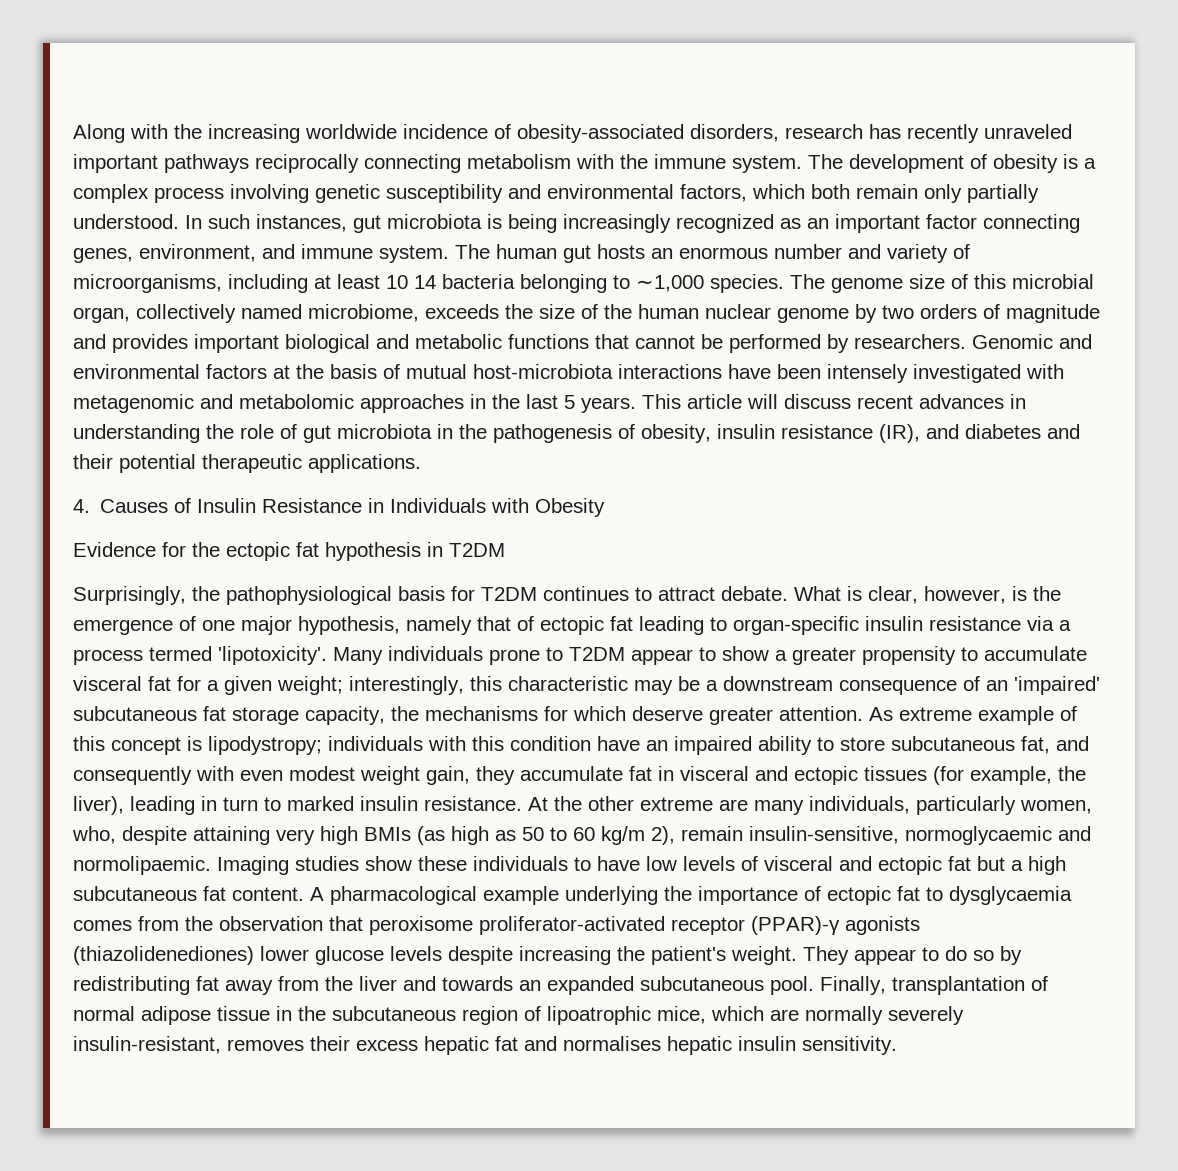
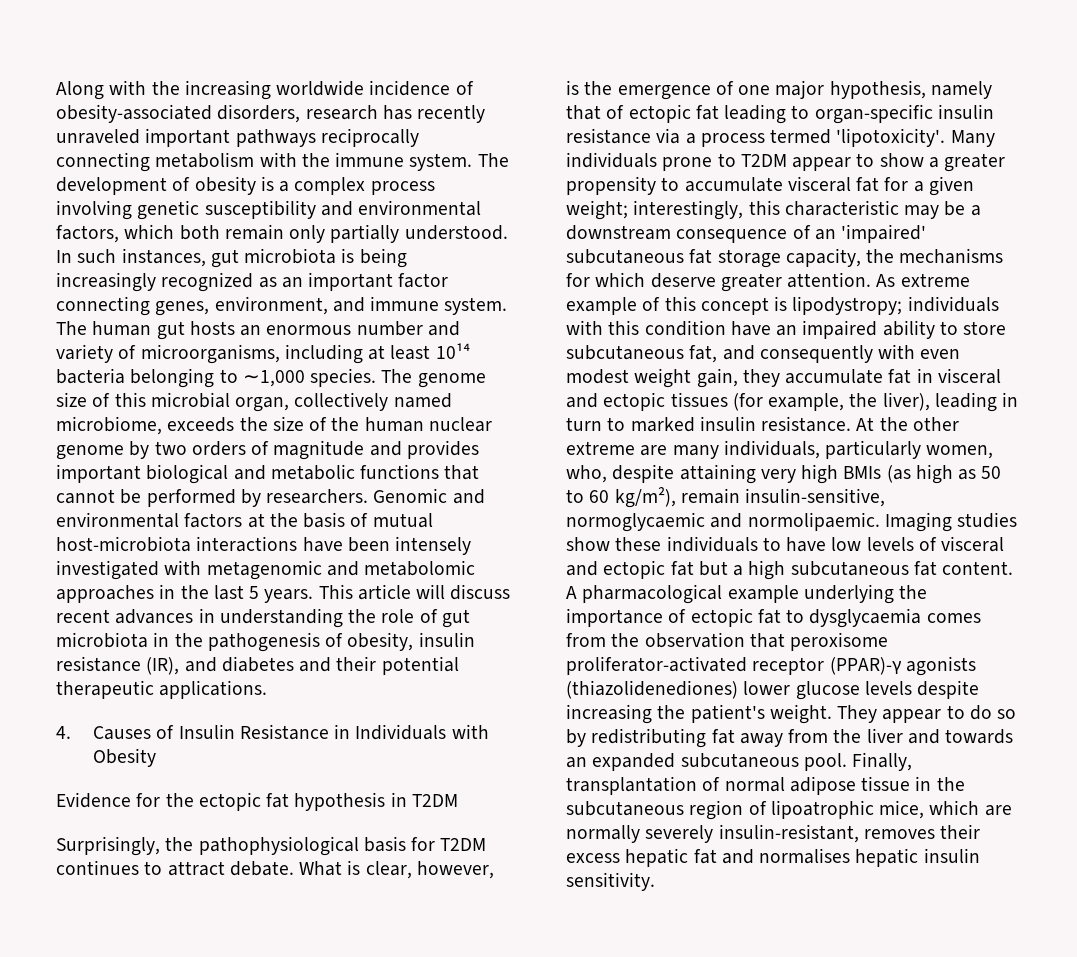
- The human gut hosts an enormous number and variety of microorganisms, including at least 10 14 bacteria belonging to ∼1,000 species.
+ The human gut hosts an enormous number and variety of microorganisms, including at least 10¹⁴ bacteria belonging to ∼1,000 species.
- At the other extreme are many individuals, particularly women, who, despite attaining very high BMIs (as high as 50 to 60 kg/m 2), remain insulin-sensitive, normoglycaemic and normolipaemic.
+ At the other extreme are many individuals, particularly women, who, despite attaining very high BMIs (as high as 50 to 60 kg/m²), remain insulin-sensitive, normoglycaemic and normolipaemic.

